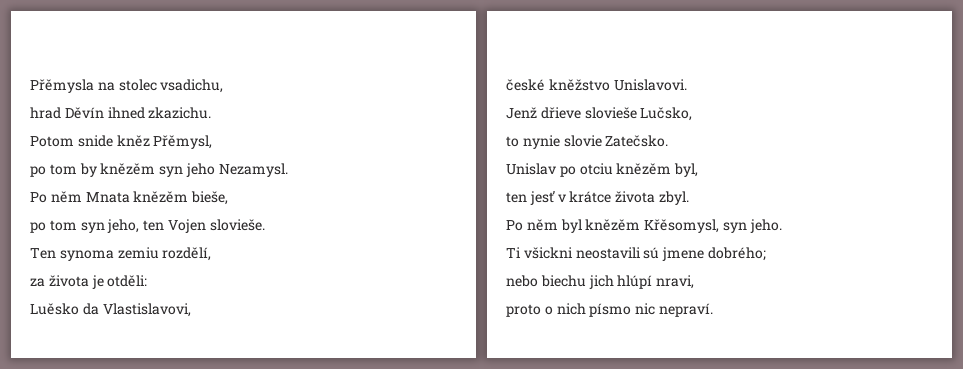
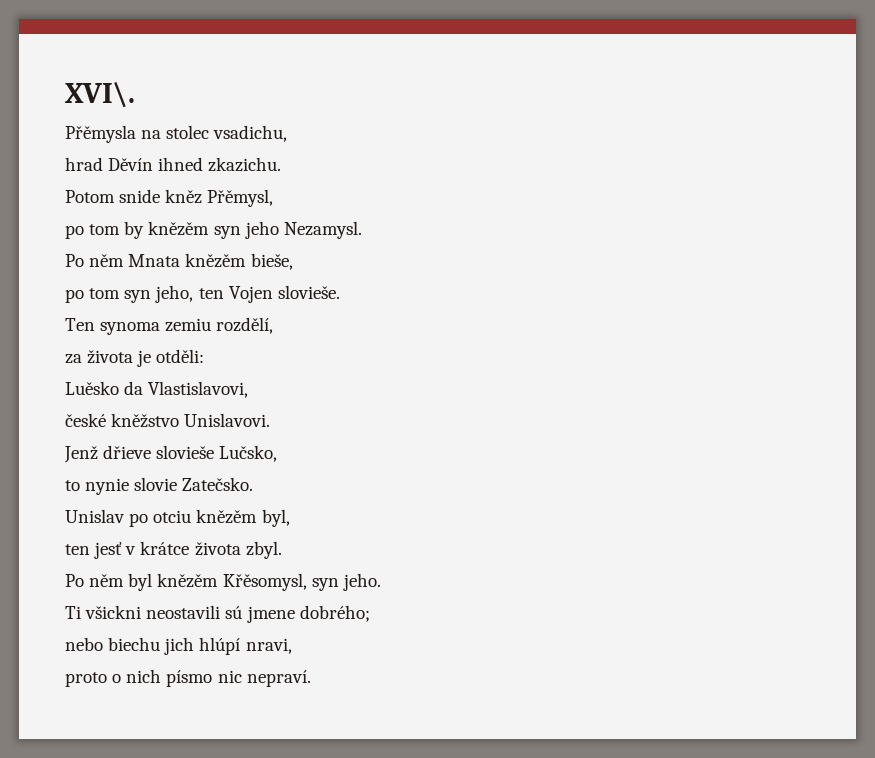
+ XVI\.

